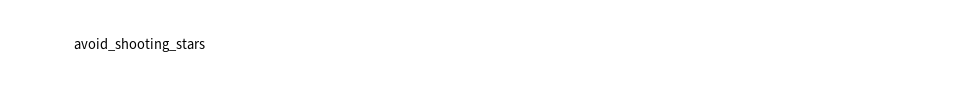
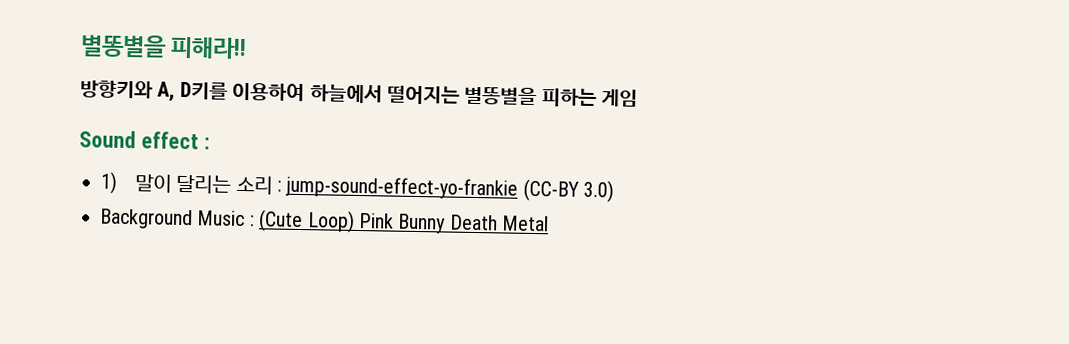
- avoid_shooting_stars
+ 별똥별을 피해라!!
+ 방향키와 A, D키를 이용하여 하늘에서 떨어지는 별똥별을 피하는 게임
+ Sound effect :
+ 1) 말이 달리는 소리 : jump-sound-effect-yo-frankie (CC-BY 3.0)
+ Background Music : (Cute Loop) Pink Bunny Death Metal

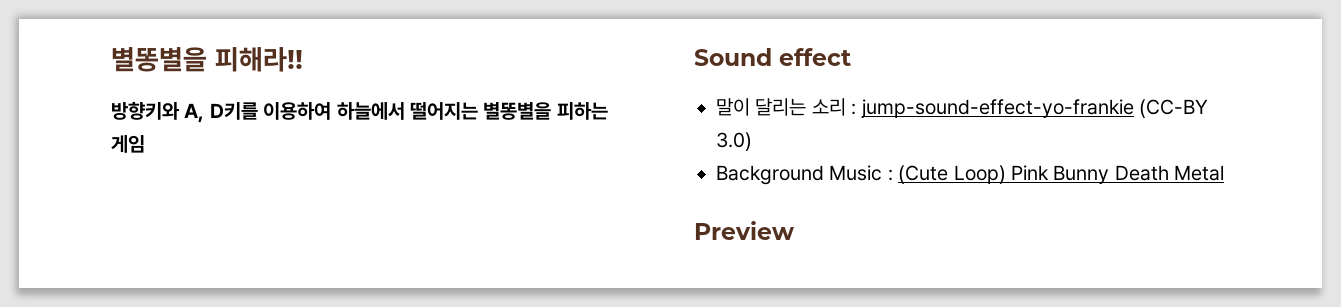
- Sound effect :
- 1) 말이 달리는 소리 : jump-sound-effect-yo-frankie (CC-BY 3.0)
+ Sound effect
+ 말이 달리는 소리 : jump-sound-effect-yo-frankie (CC-BY 3.0)
+ Preview

